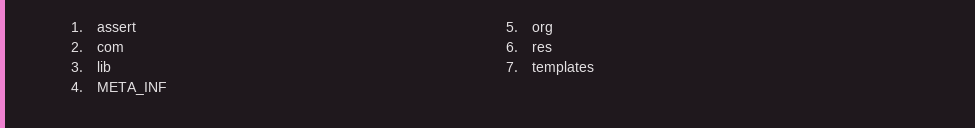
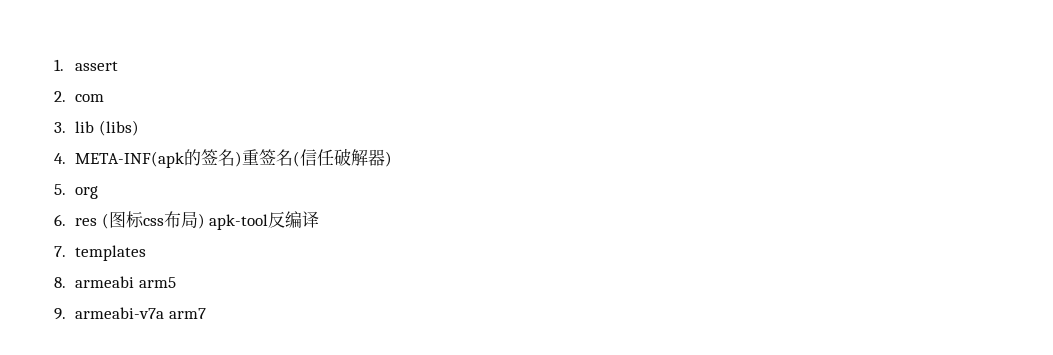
- 3. lib
+ 3. lib (libs)
- 4. META_INF
+ 4. META-INF(apk的签名)重签名(信任破解器)
  5. org
- 6. res
+ 6. res (图标css布局) apk-tool反编译
  7. templates
+ 8. armeabi arm5
+ 9. armeabi-v7a arm7

